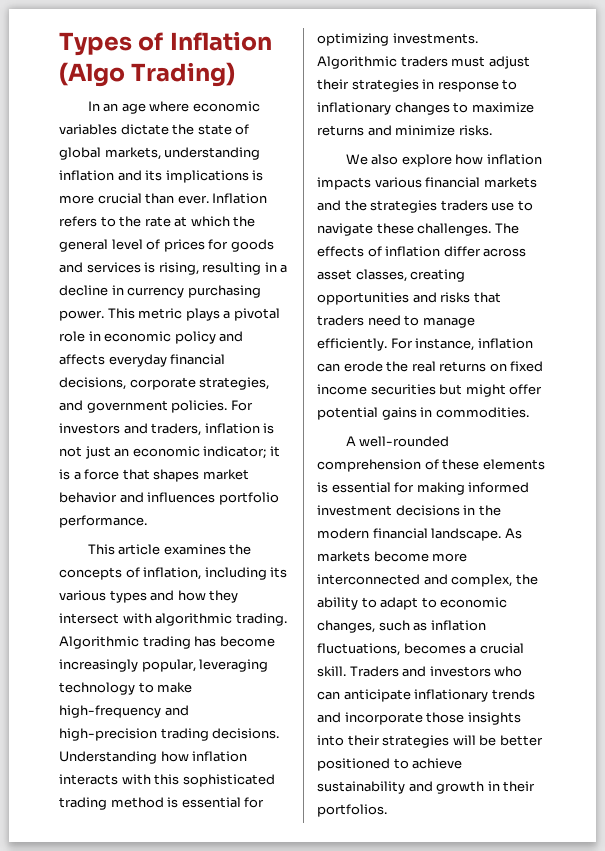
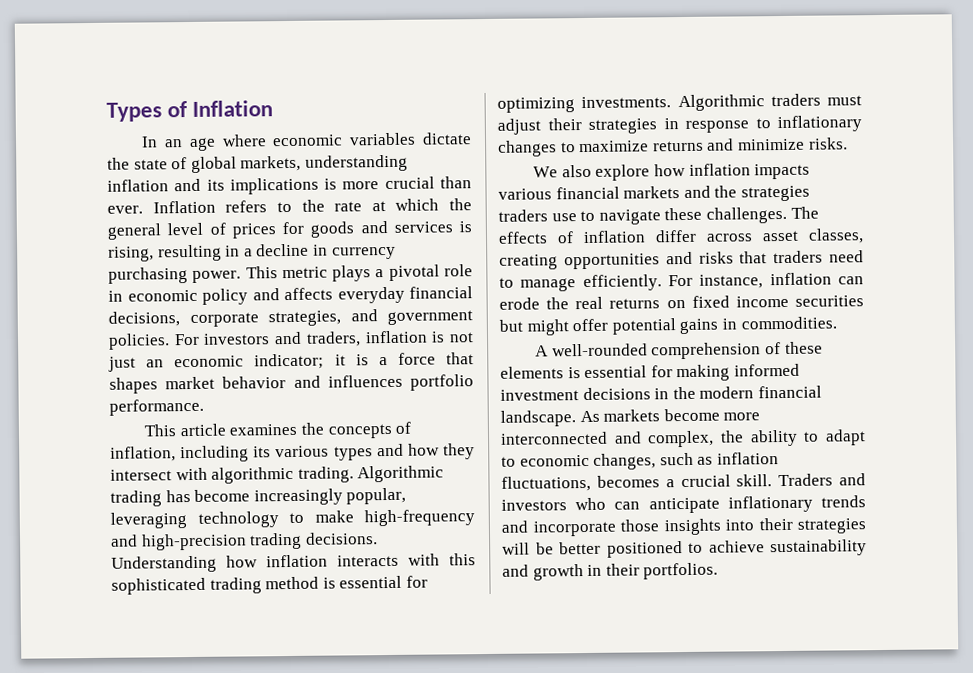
- Types of Inflation (Algo Trading)
+ Types of Inflation

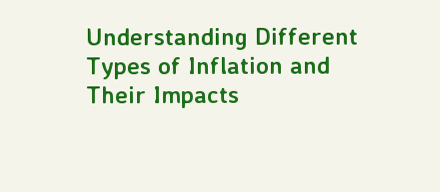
- Types of Inflation
- In an age where economic variables dictate the state of global markets, understanding inflation and its implications is more crucial than ever. Inflation refers to the rate at which the general level of prices for goods and services is rising, resulting in a decline in currency purchasing power. This metric plays a pivotal role in economic policy and affects everyday financial decisions, corporate strategies, and government policies. For investors and traders, inflation is not just an economic indicator; it is a force that shapes market behavior and influences portfolio performance.
- This article examines the concepts of inflation, including its various types and how they intersect with algorithmic trading. Algorithmic trading has become increasingly popular, leveraging technology to make high-frequency and high-precision trading decisions. Understanding how inflation interacts with this sophisticated trading method is essential for optimizing investments. Algorithmic traders must adjust their strategies in response to inflationary changes to maximize returns and minimize risks.
- We also explore how inflation impacts various financial markets and the strategies traders use to navigate these challenges. The effects of inflation differ across asset classes, creating opportunities and risks that traders need to manage efficiently. For instance, inflation can erode the real returns on fixed income securities but might offer potential gains in commodities.
- A well-rounded comprehension of these elements is essential for making informed investment decisions in the modern financial landscape. As markets become more interconnected and complex, the ability to adapt to economic changes, such as inflation fluctuations, becomes a crucial skill. Traders and investors who can anticipate inflationary trends and incorporate those insights into their strategies will be better positioned to achieve sustainability and growth in their portfolios.
+ Understanding Different Types of Inflation and Their Impacts

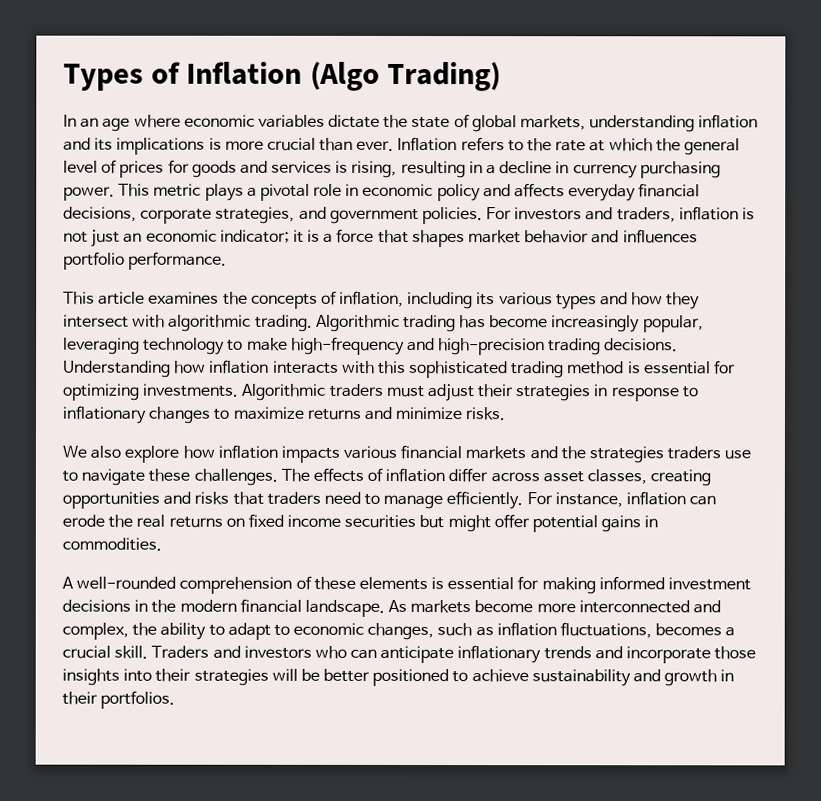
- Understanding Different Types of Inflation and Their Impacts
+ Types of Inflation (Algo Trading)
+ In an age where economic variables dictate the state of global markets, understanding inflation and its implications is more crucial than ever. Inflation refers to the rate at which the general level of prices for goods and services is rising, resulting in a decline in currency purchasing power. This metric plays a pivotal role in economic policy and affects everyday financial decisions, corporate strategies, and government policies. For investors and traders, inflation is not just an economic indicator; it is a force that shapes market behavior and influences portfolio performance.
+ This article examines the concepts of inflation, including its various types and how they intersect with algorithmic trading. Algorithmic trading has become increasingly popular, leveraging technology to make high-frequency and high-precision trading decisions. Understanding how inflation interacts with this sophisticated trading method is essential for optimizing investments. Algorithmic traders must adjust their strategies in response to inflationary changes to maximize returns and minimize risks.
+ We also explore how inflation impacts various financial markets and the strategies traders use to navigate these challenges. The effects of inflation differ across asset classes, creating opportunities and risks that traders need to manage efficiently. For instance, inflation can erode the real returns on fixed income securities but might offer potential gains in commodities.
+ A well-rounded comprehension of these elements is essential for making informed investment decisions in the modern financial landscape. As markets become more interconnected and complex, the ability to adapt to economic changes, such as inflation fluctuations, becomes a crucial skill. Traders and investors who can anticipate inflationary trends and incorporate those insights into their strategies will be better positioned to achieve sustainability and growth in their portfolios.

